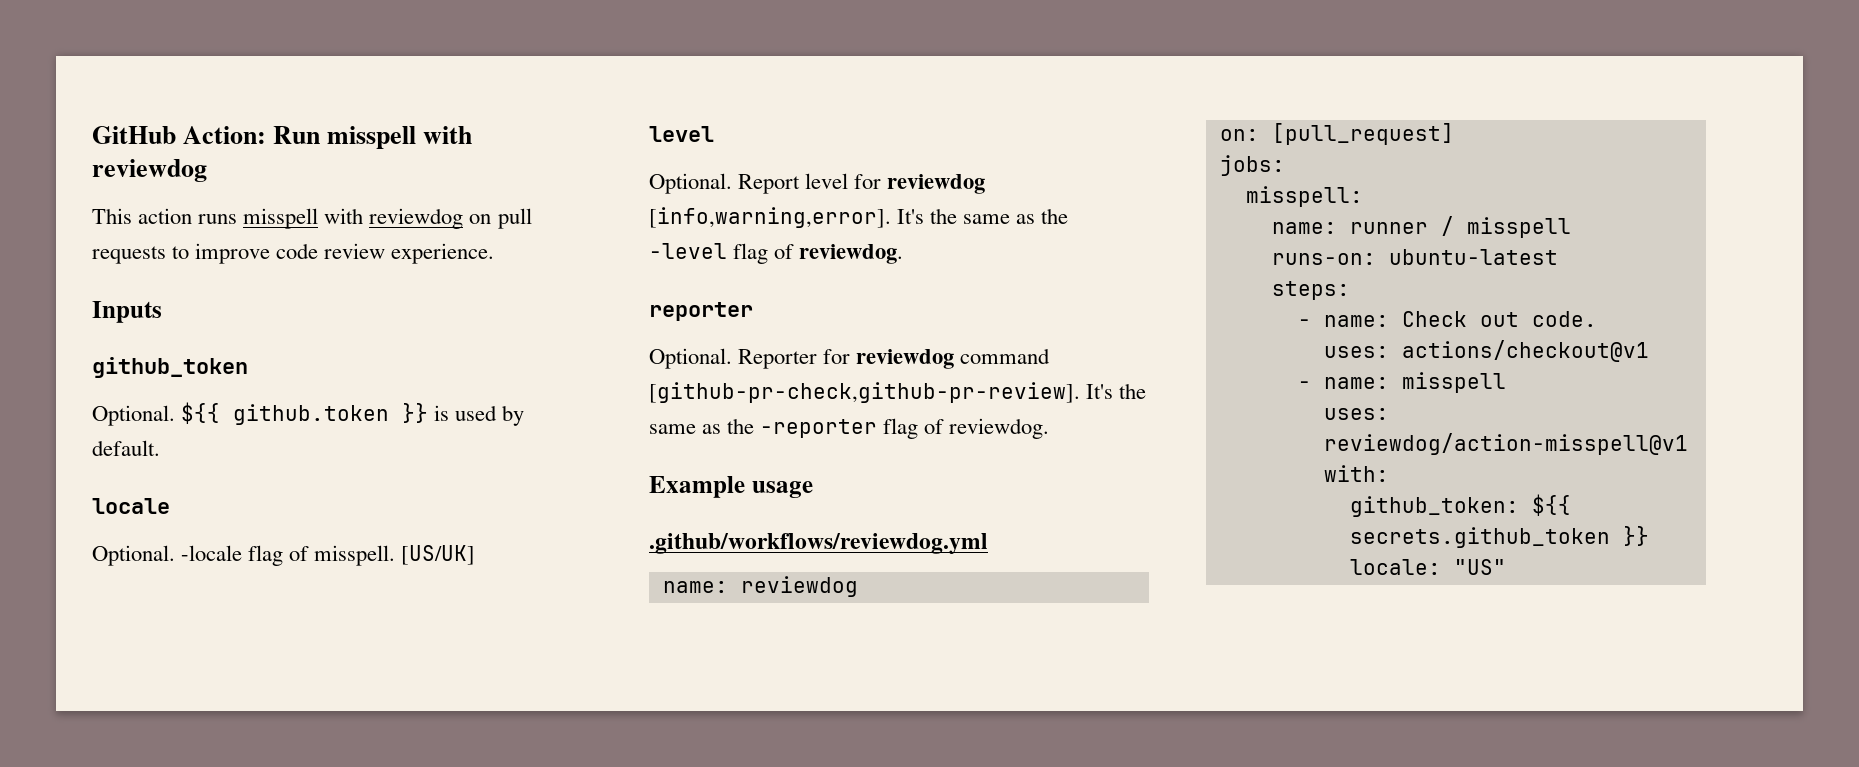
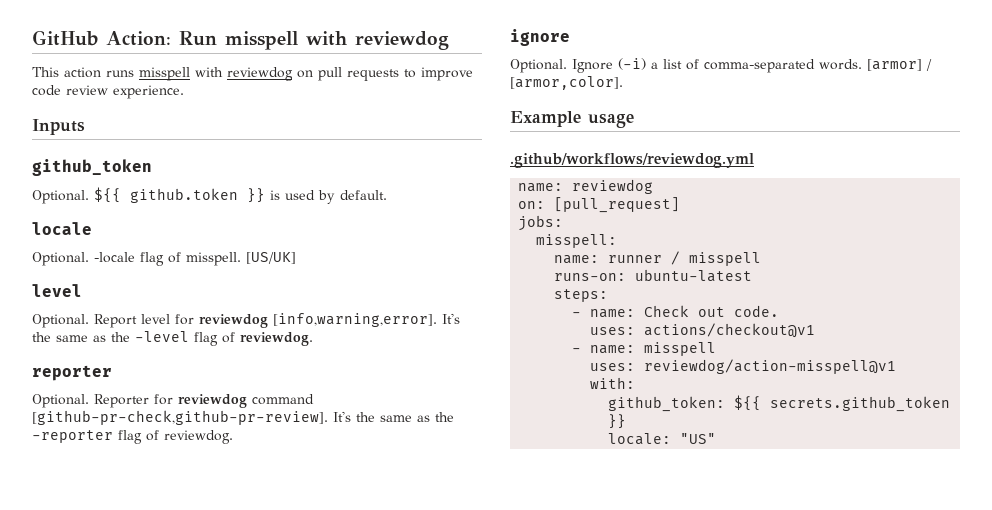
+ ignore
+ Optional. Ignore (-i) a list of comma-separated words. [armor] / [armor,color].

